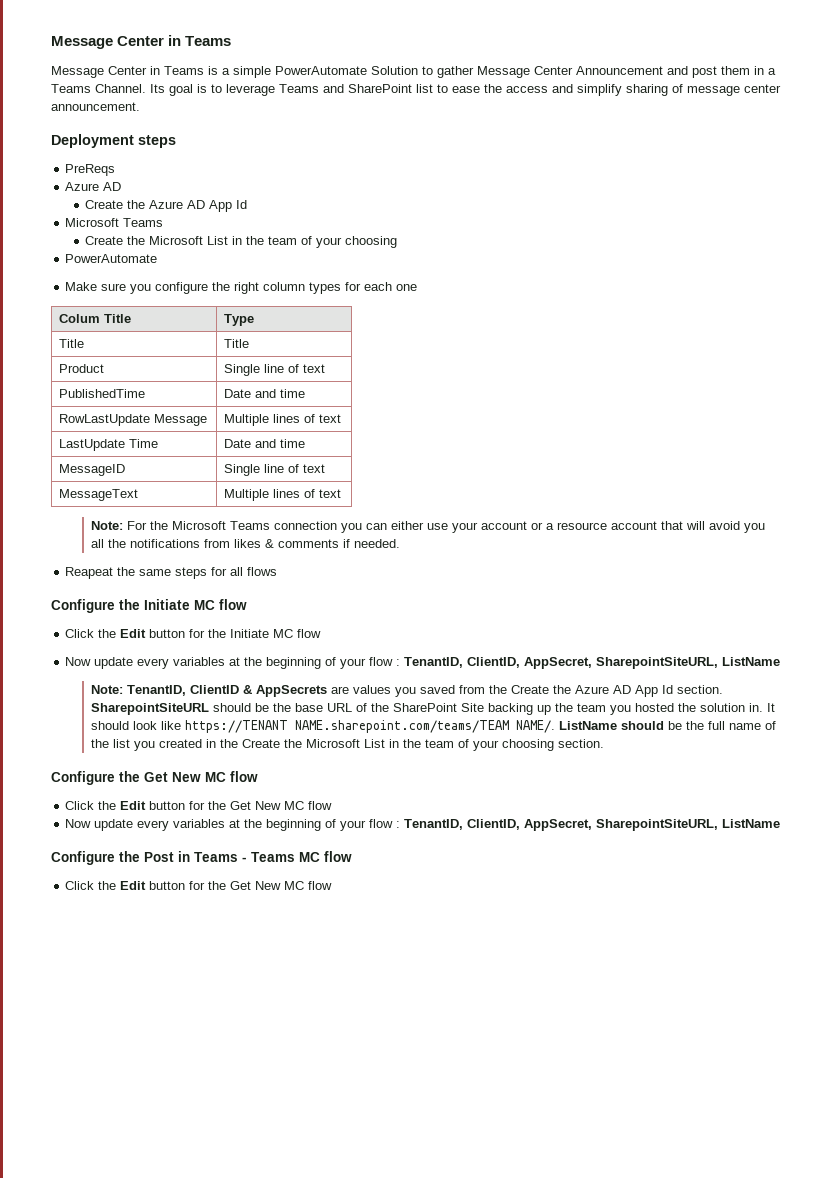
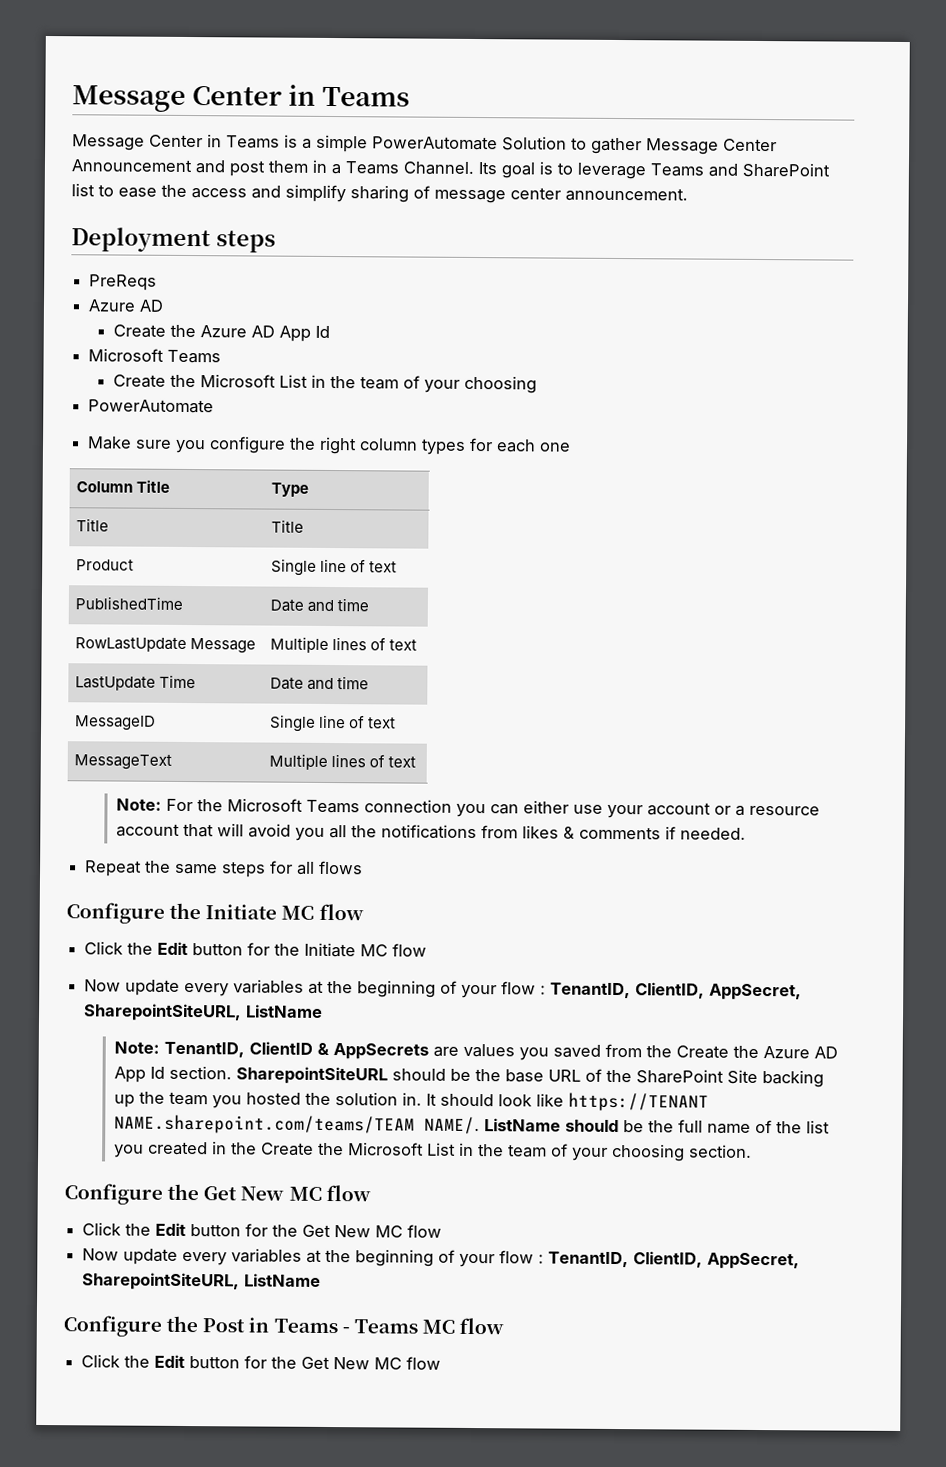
- Colum Title | Type
+ Column Title | Type
- Reapeat the same steps for all flows
+ Repeat the same steps for all flows

